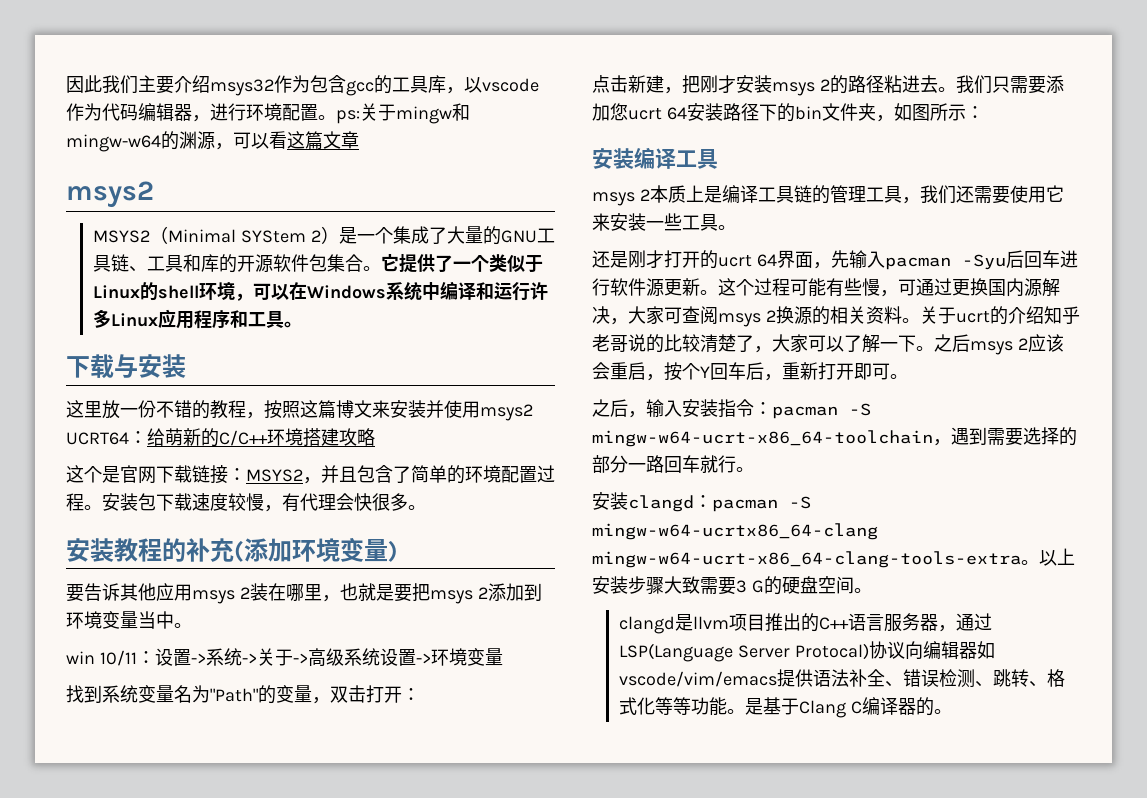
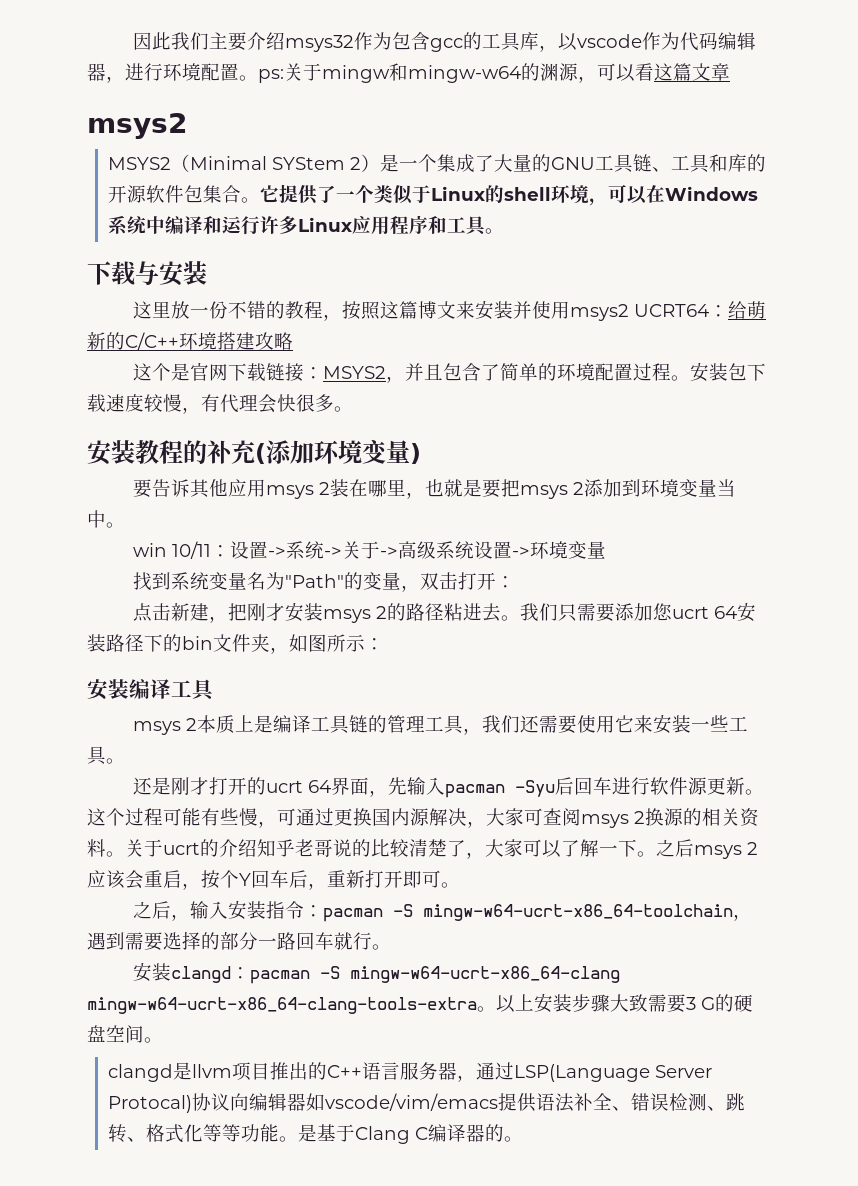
- 安装clangd：pacman -S mingw-w64-ucrtx86_64-clang mingw-w64-ucrt-x86_64-clang-tools-extra。
+ 安装clangd：pacman -S mingw-w64-ucrt-x86_64-clang mingw-w64-ucrt-x86_64-clang-tools-extra。

